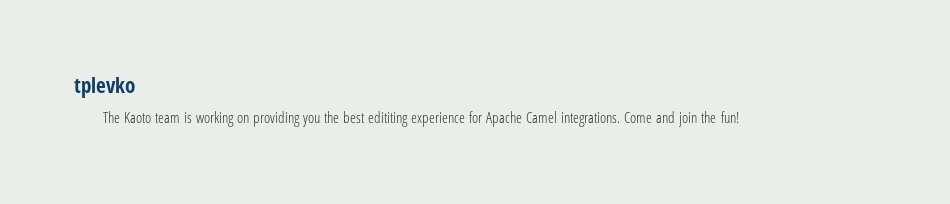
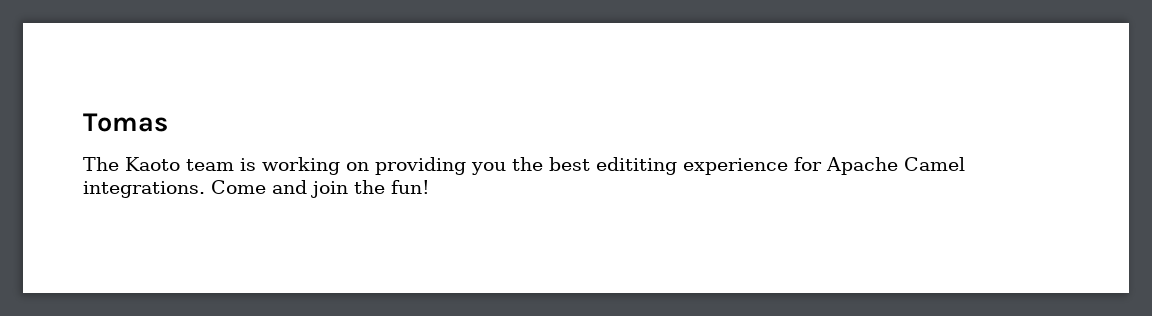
- tplevko
+ Tomas

